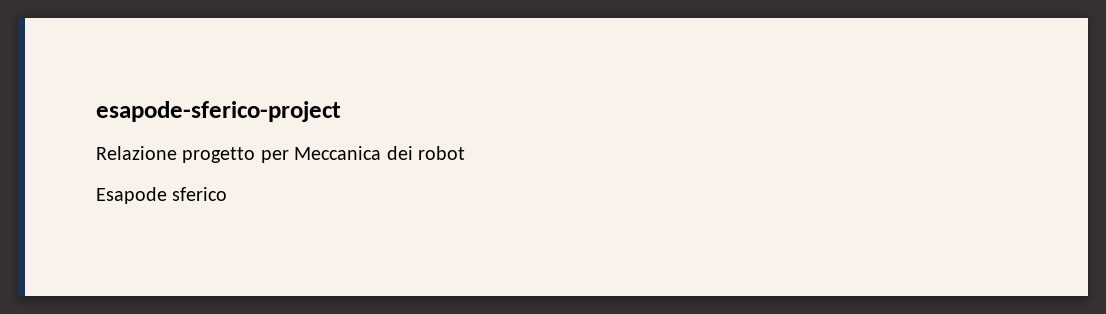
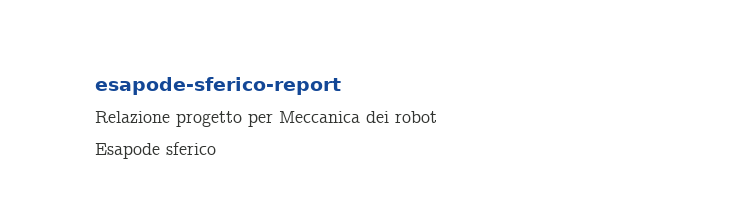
- esapode-sferico-project
+ esapode-sferico-report

